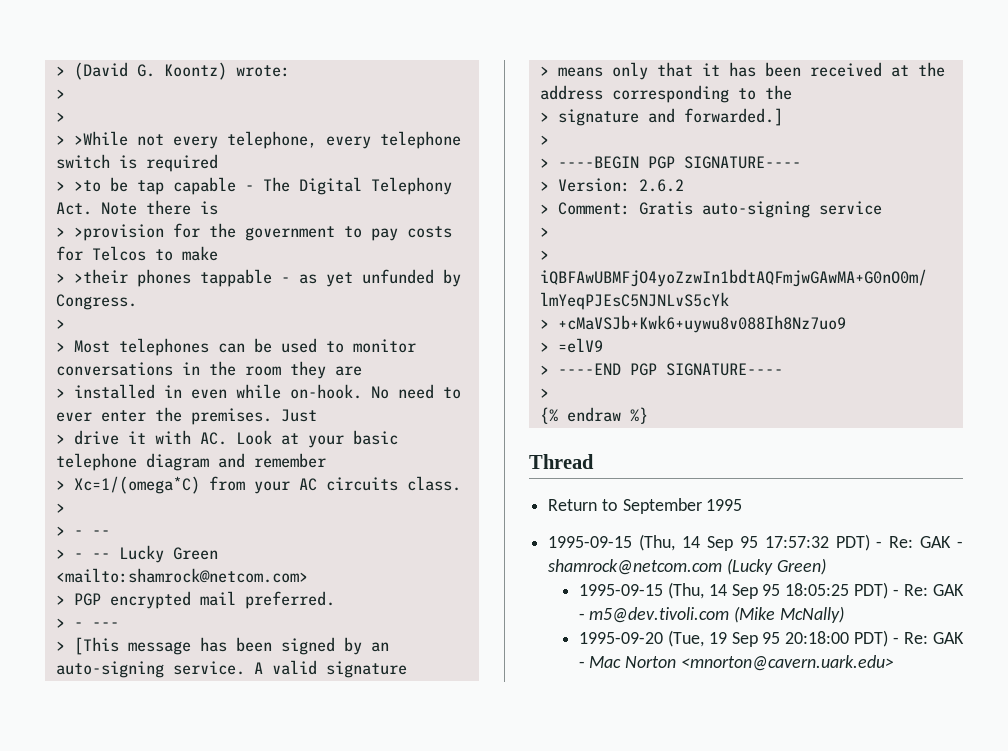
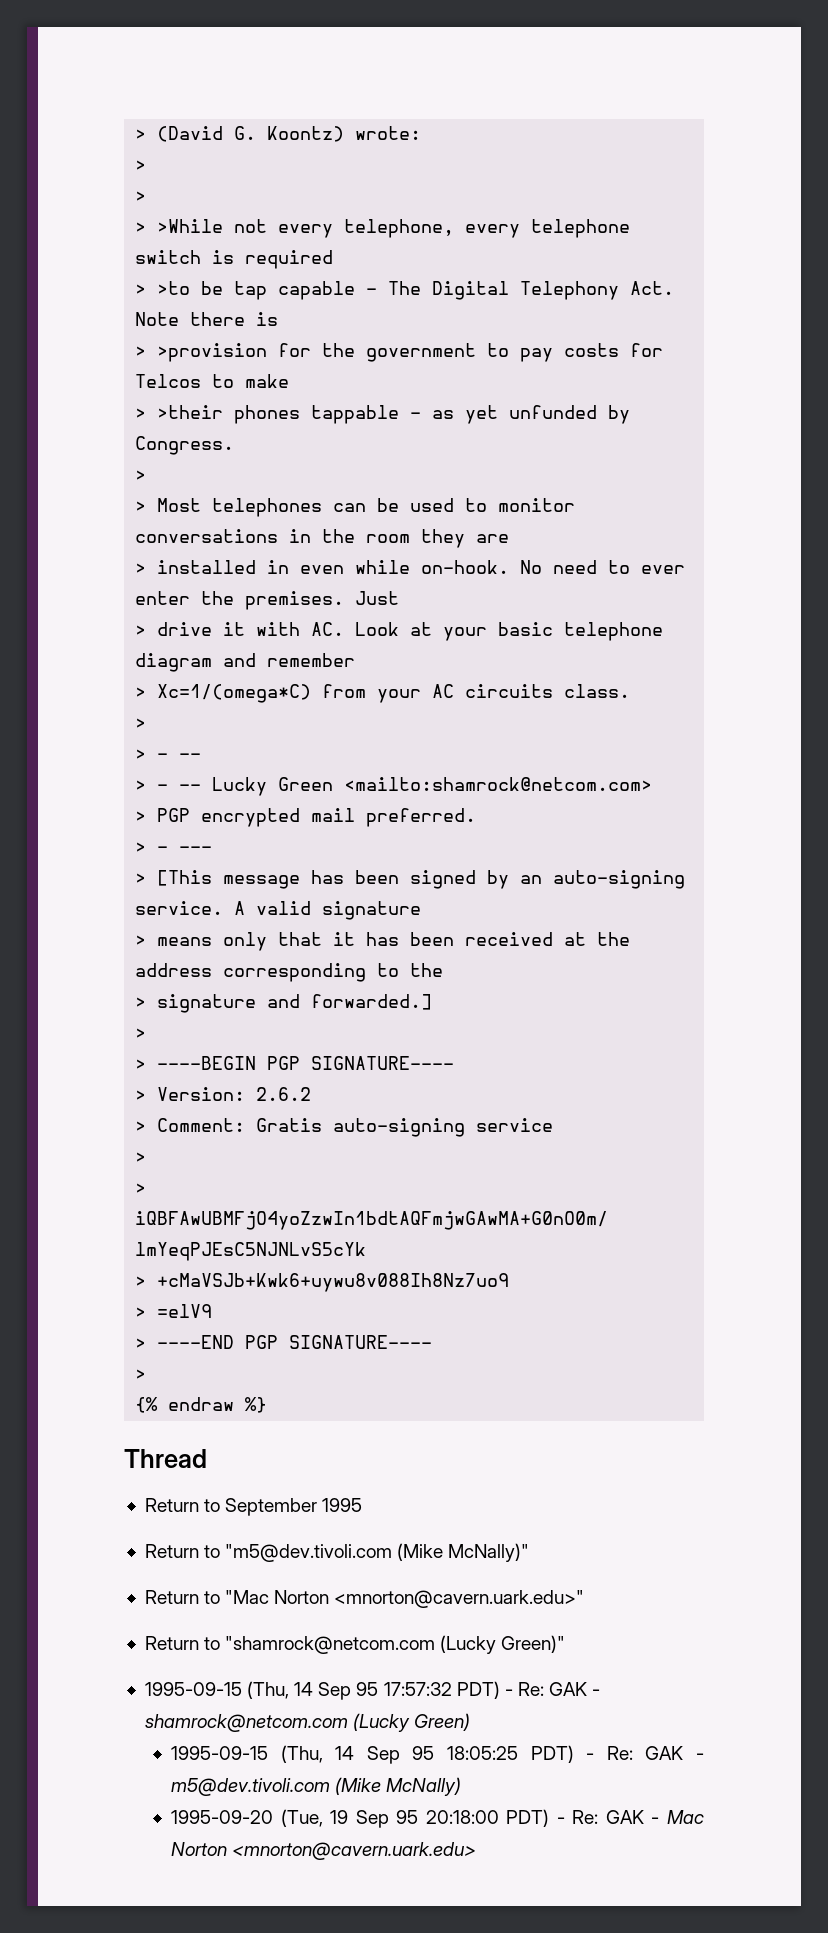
+ Return to "m5@dev.tivoli.com (Mike McNally)"
+ Return to "Mac Norton <mnorton@cavern.uark.edu>"
+ Return to "shamrock@netcom.com (Lucky Green)"

